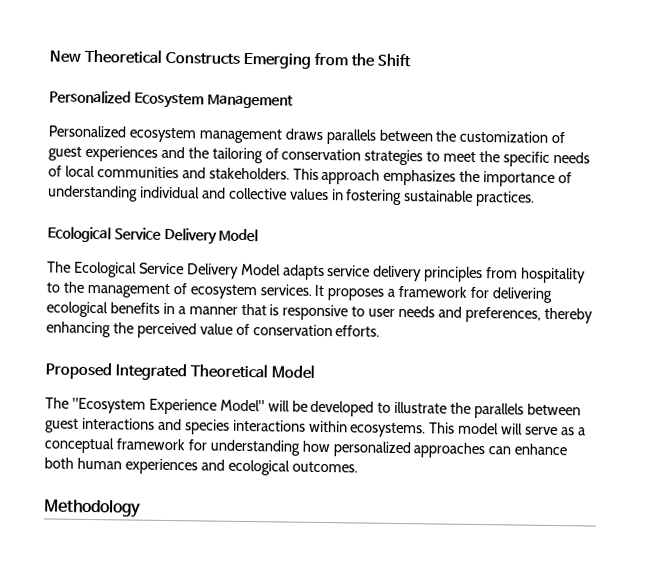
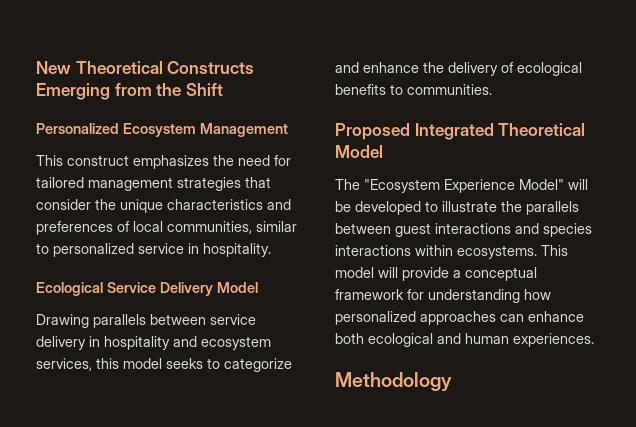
- Personalized ecosystem management draws parallels between the customization of guest experiences and the tailoring of conservation strategies to meet the specific needs of local communities and stakeholders. This approach emphasizes the importance of understanding individual and collective values in fostering sustainable practices.
+ This construct emphasizes the need for tailored management strategies that consider the unique characteristics and preferences of local communities, similar to personalized service in hospitality.
  Ecological Service Delivery Model
- The Ecological Service Delivery Model adapts service delivery principles from hospitality to the management of ecosystem services. It proposes a framework for delivering ecological benefits in a manner that is responsive to user needs and preferences, thereby enhancing the perceived value of conservation efforts.
+ Drawing parallels between service delivery in hospitality and ecosystem services, this model seeks to categorize and enhance the delivery of ecological benefits to communities.
- This model will serve as a conceptual framework for understanding how personalized approaches can enhance both human experiences and ecological outcomes.
+ This model will provide a conceptual framework for understanding how personalized approaches can enhance both ecological and human experiences.

